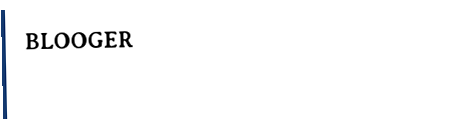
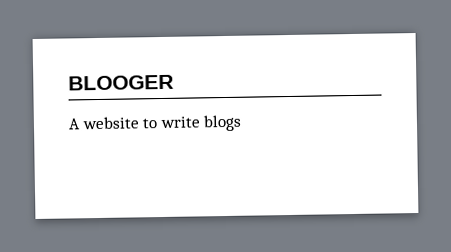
+ A website to write blogs

